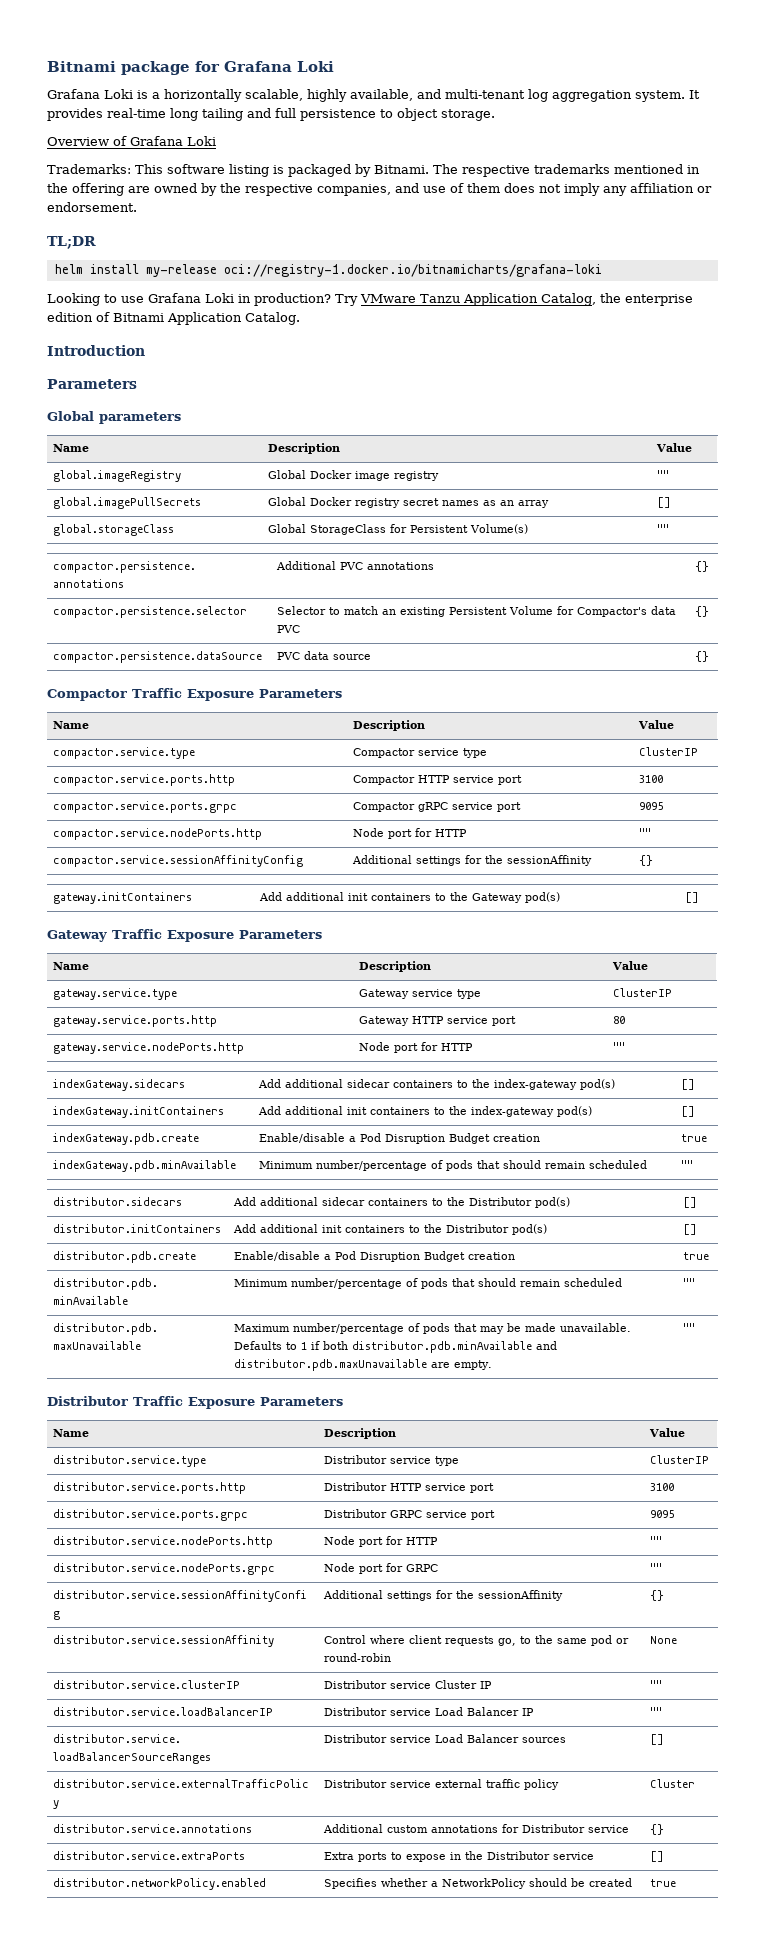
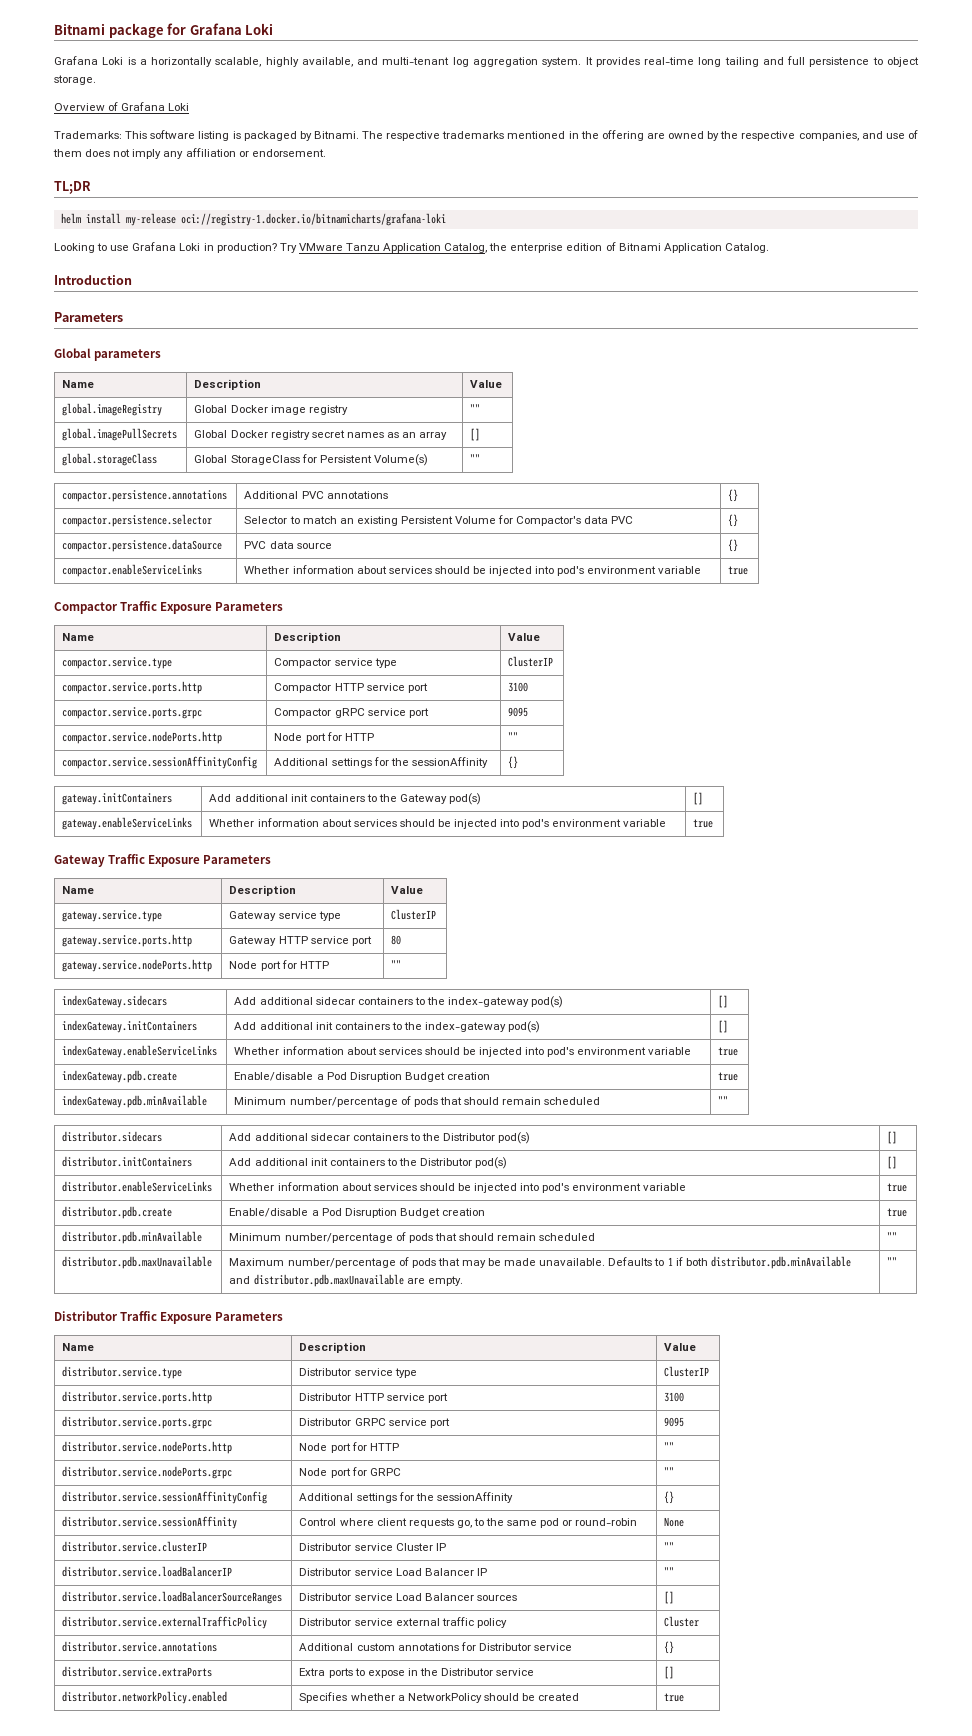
+ compactor.enableServiceLinks | Whether information about services should be injected into pod's environment variable | true
+ gateway.enableServiceLinks | Whether information about services should be injected into pod's environment variable | true
+ indexGateway.enableServiceLinks | Whether information about services should be injected into pod's environment variable | true
+ distributor.enableServiceLinks | Whether information about services should be injected into pod's environment variable | true

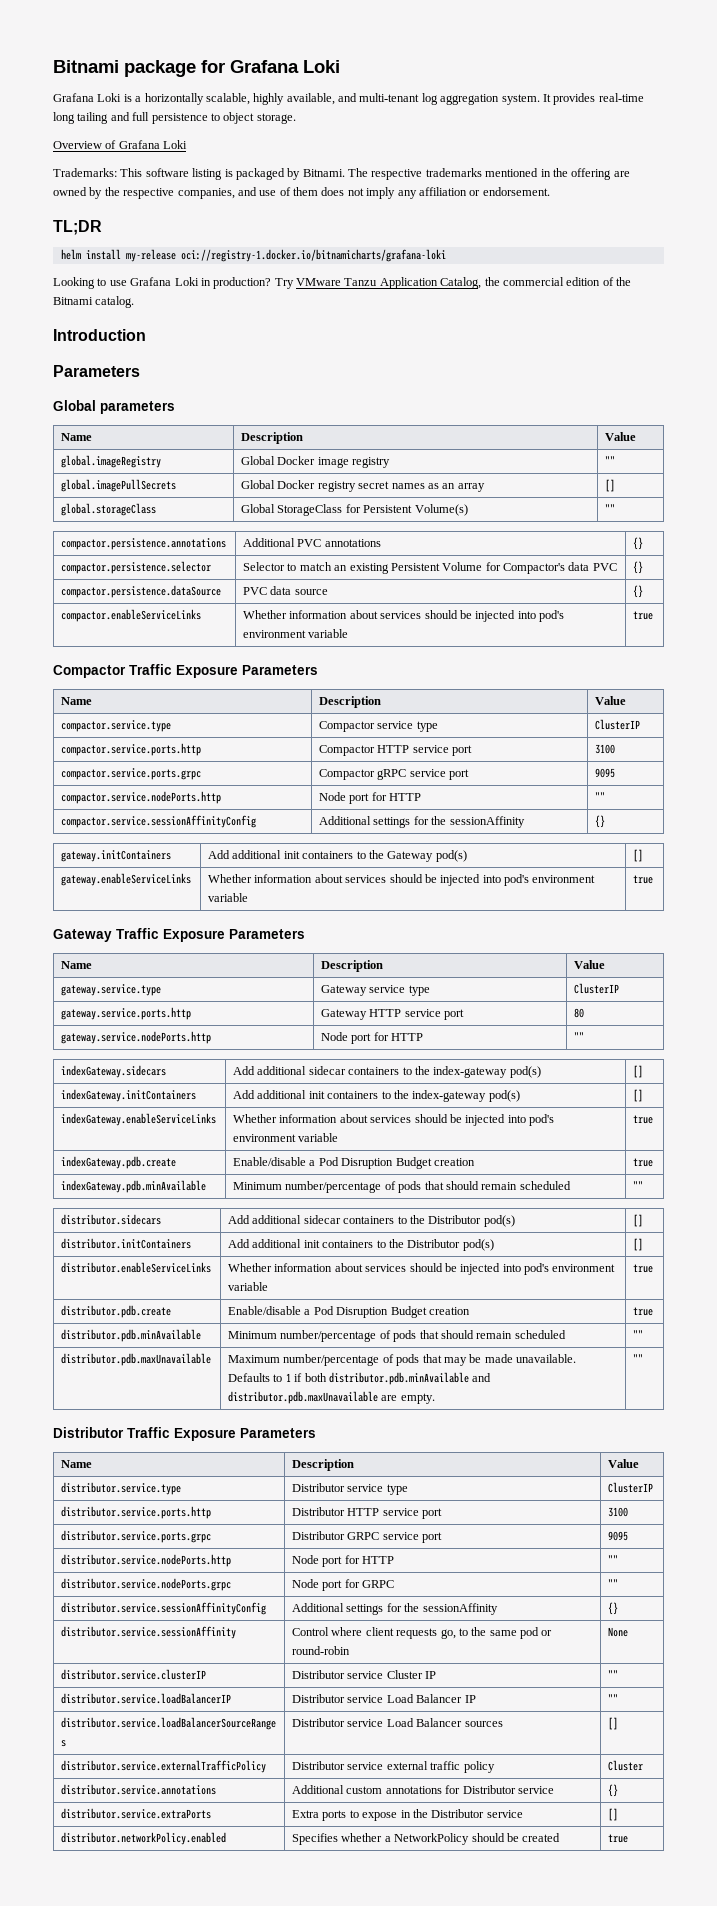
- Try VMware Tanzu Application Catalog, the enterprise edition of Bitnami Application Catalog.
+ Try VMware Tanzu Application Catalog, the commercial edition of the Bitnami catalog.

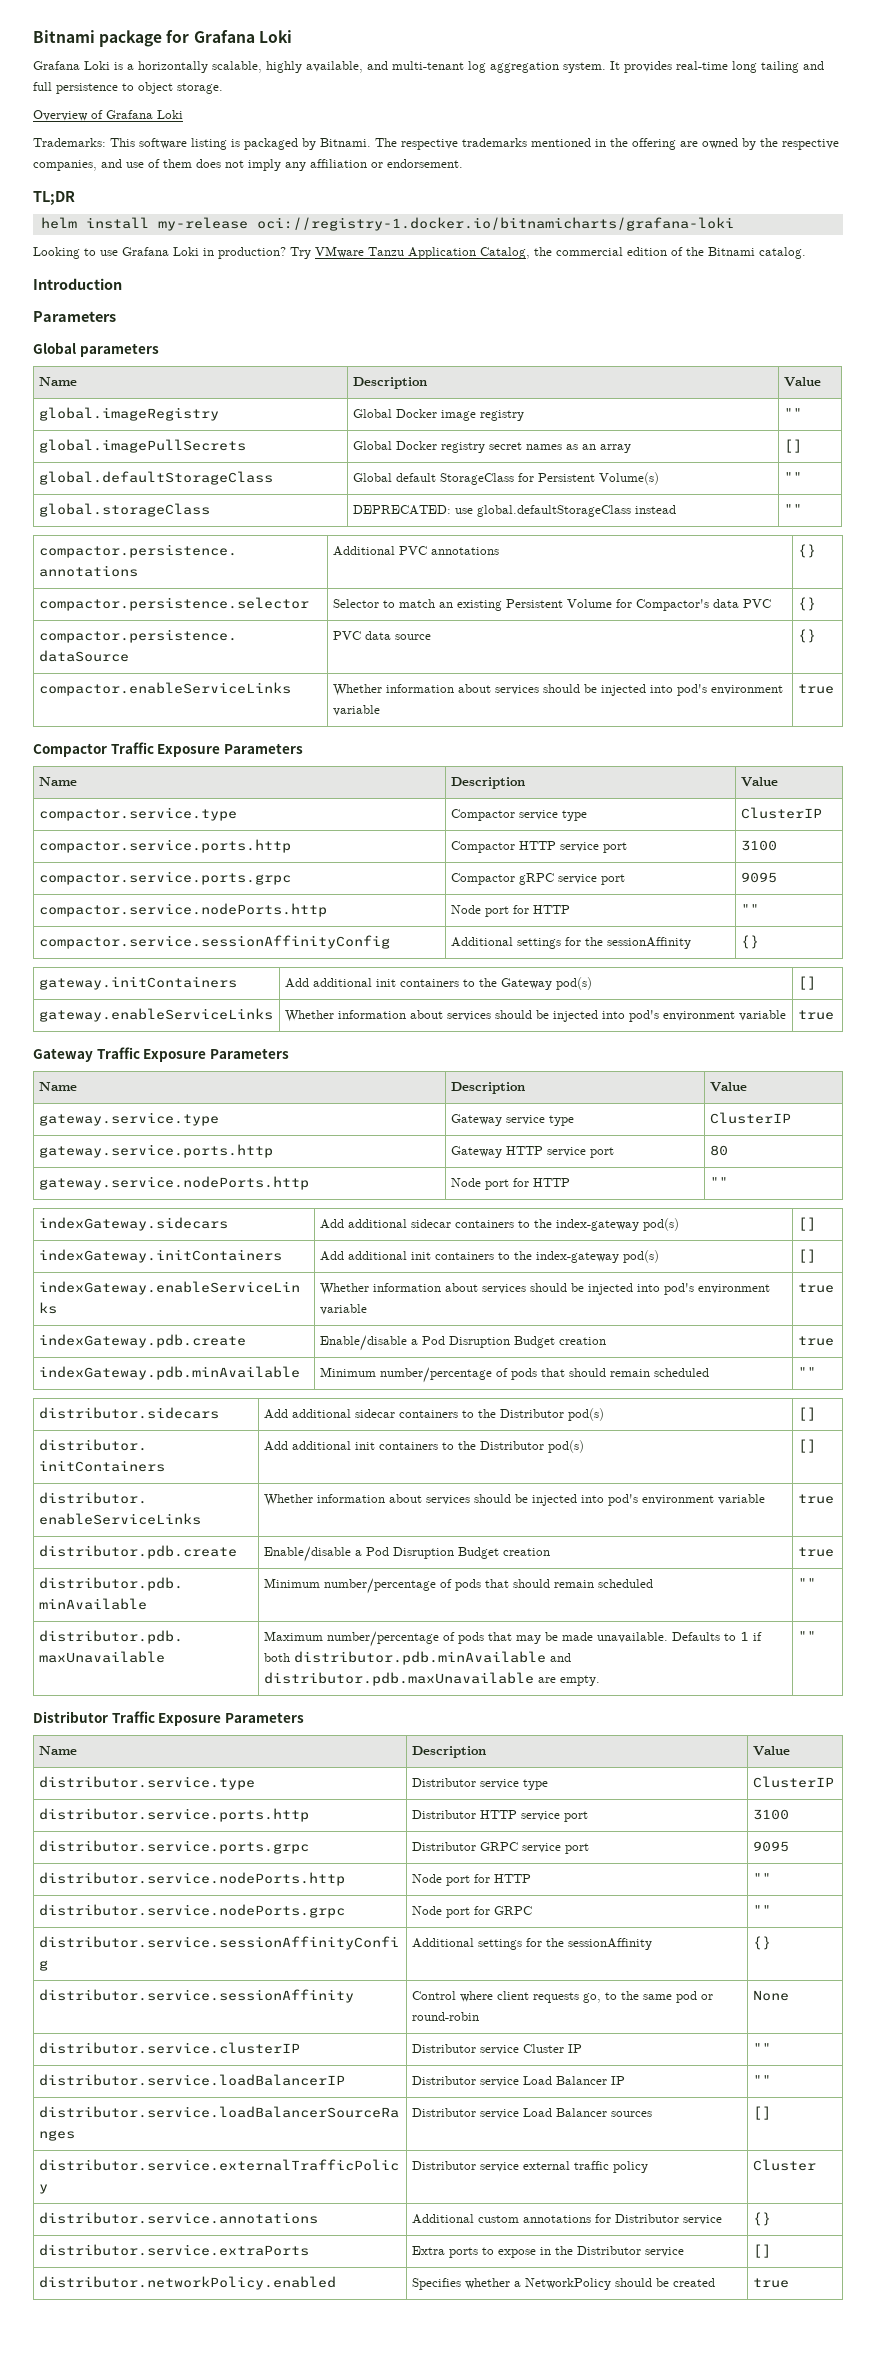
- global.storageClass | Global StorageClass for Persistent Volume(s) | ""
+ global.defaultStorageClass | Global default StorageClass for Persistent Volume(s) | ""
+ global.storageClass | DEPRECATED: use global.defaultStorageClass instead | ""

